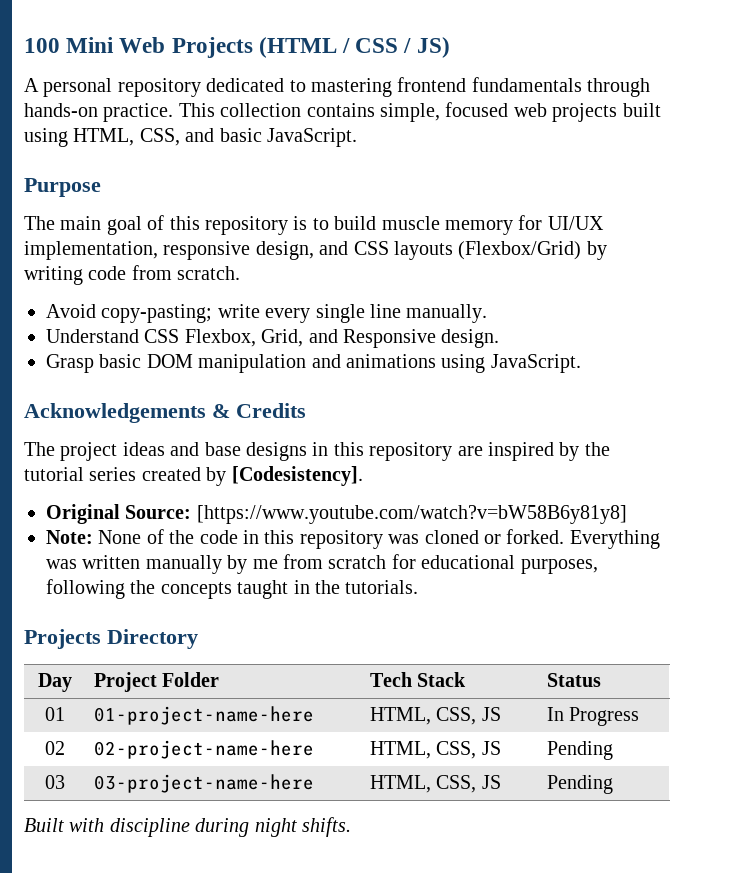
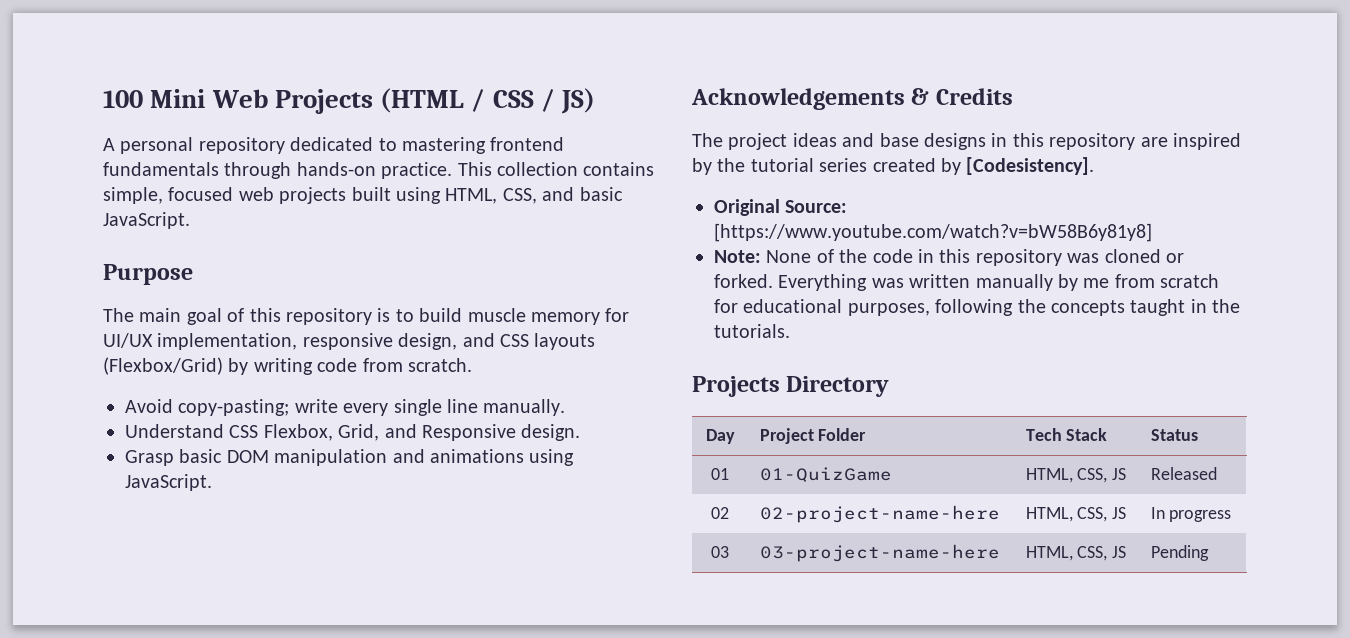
- 01 | 01-project-name-here | HTML, CSS, JS | In Progress
+ 01 | 01-QuizGame | HTML, CSS, JS | Released
- 02 | 02-project-name-here | HTML, CSS, JS | Pending
+ 02 | 02-project-name-here | HTML, CSS, JS | In progress
- Built with discipline during night shifts.

